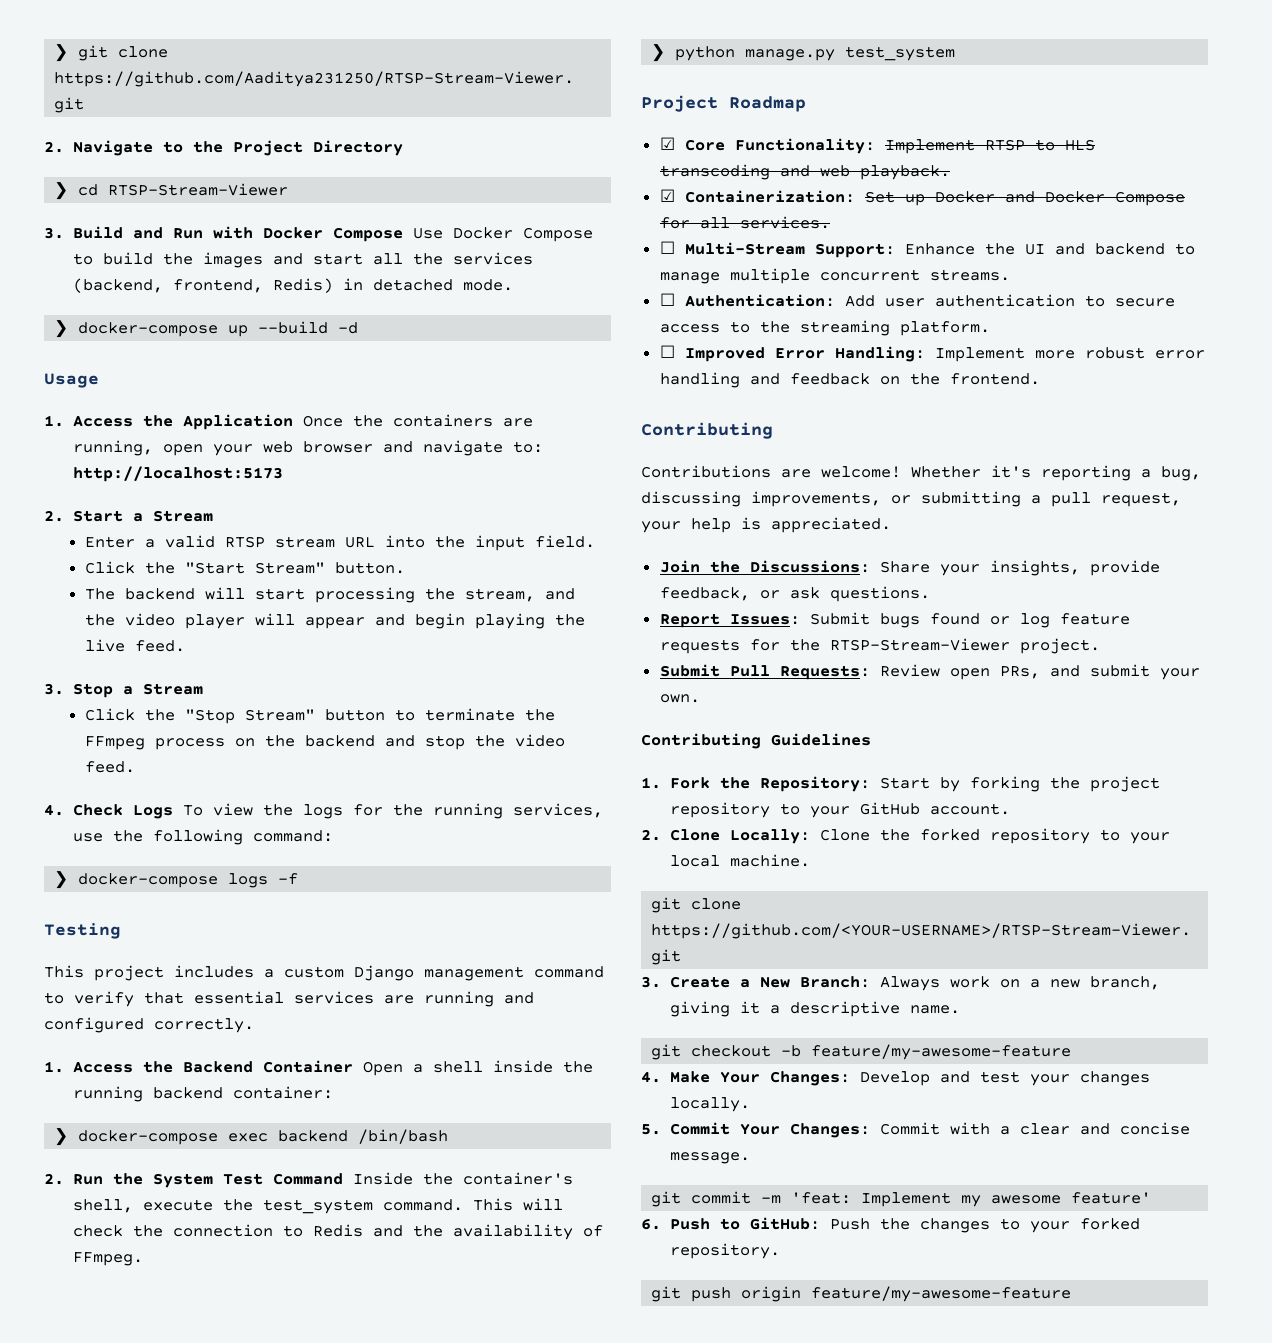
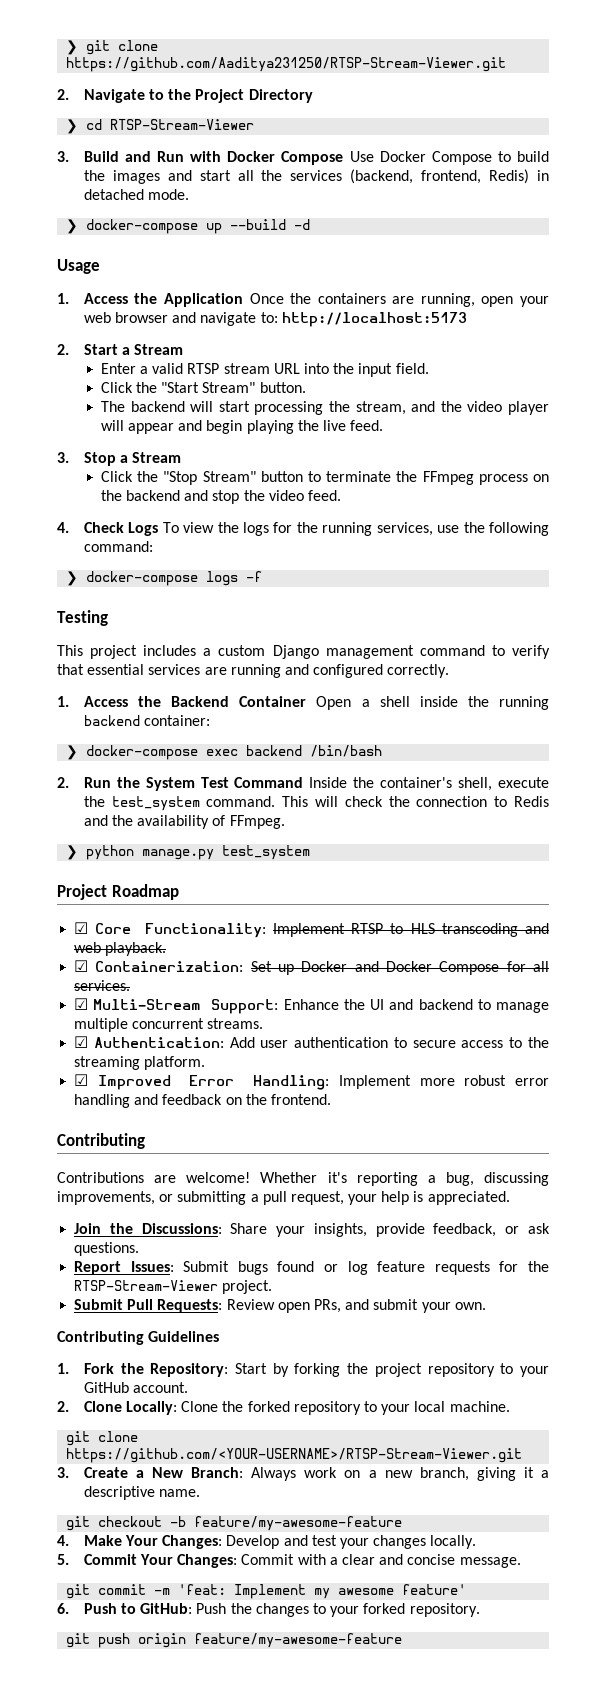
- ☐ Multi-Stream Support: Enhance the UI and backend to manage multiple concurrent streams.
+ ☑ Multi-Stream Support: Enhance the UI and backend to manage multiple concurrent streams.
- ☐ Authentication: Add user authentication to secure access to the streaming platform.
+ ☑ Authentication: Add user authentication to secure access to the streaming platform.
- ☐ Improved Error Handling: Implement more robust error handling and feedback on the frontend.
+ ☑ Improved Error Handling: Implement more robust error handling and feedback on the frontend.

